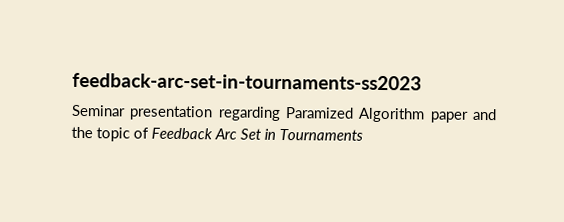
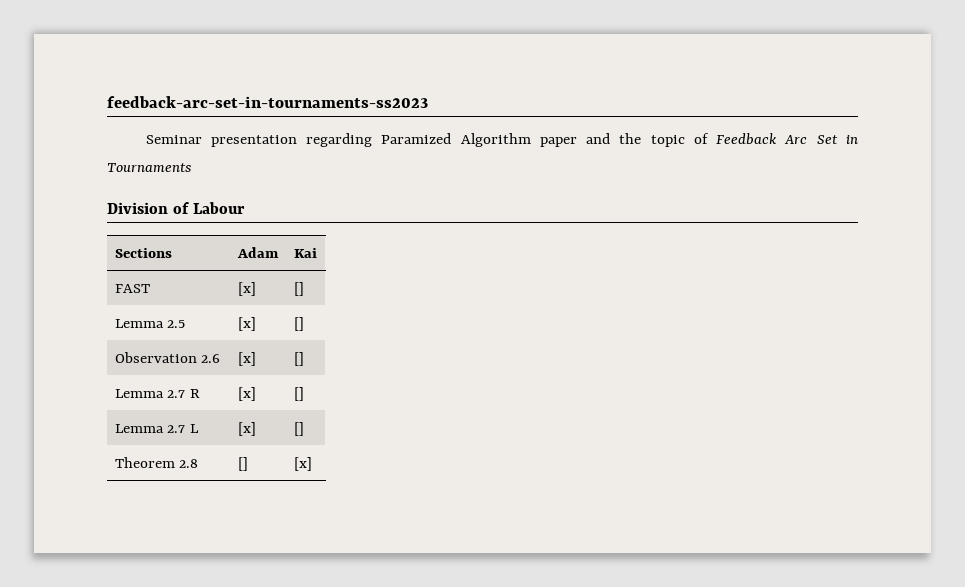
+ Division of Labour
+ Sections | Adam | Kai
+ FAST | [x] | []
+ Lemma 2.5 | [x] | []
+ Observation 2.6 | [x] | []
+ Lemma 2.7 R | [x] | []
+ Lemma 2.7 L | [x] | []
+ Theorem 2.8 | [] | [x]

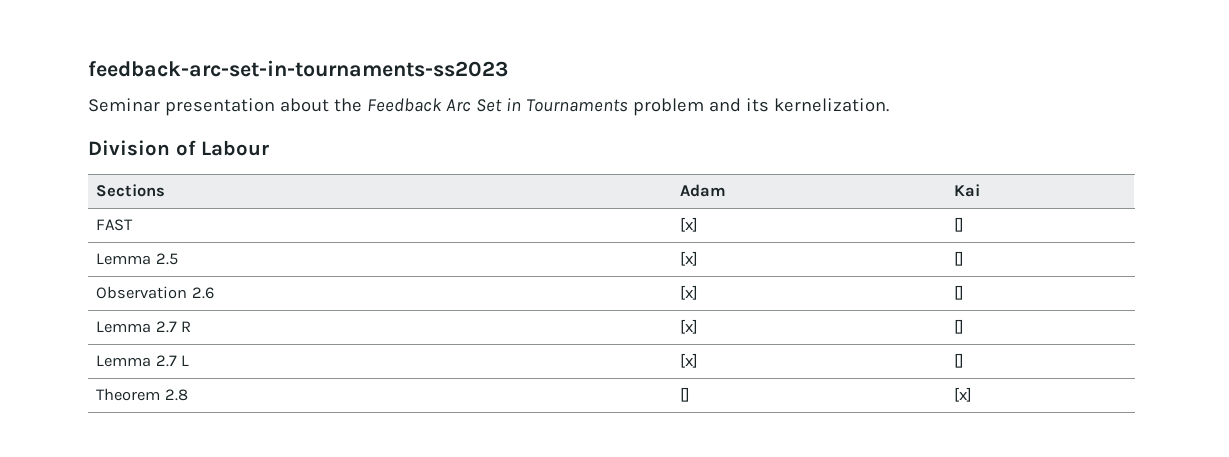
- Seminar presentation regarding Paramized Algorithm paper and the topic of Feedback Arc Set in Tournaments
+ Seminar presentation about the Feedback Arc Set in Tournaments problem and its kernelization.

